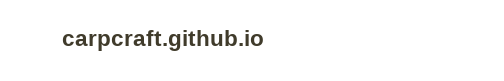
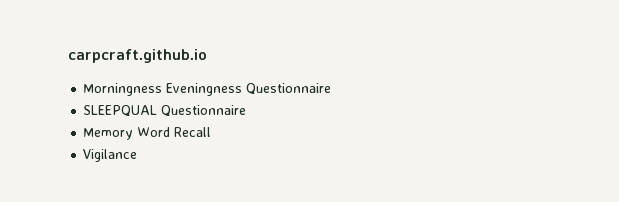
+ Morningness Eveningness Questionnaire
+ SLEEPQUAL Questionnaire
+ Memory Word Recall
+ Vigilance

